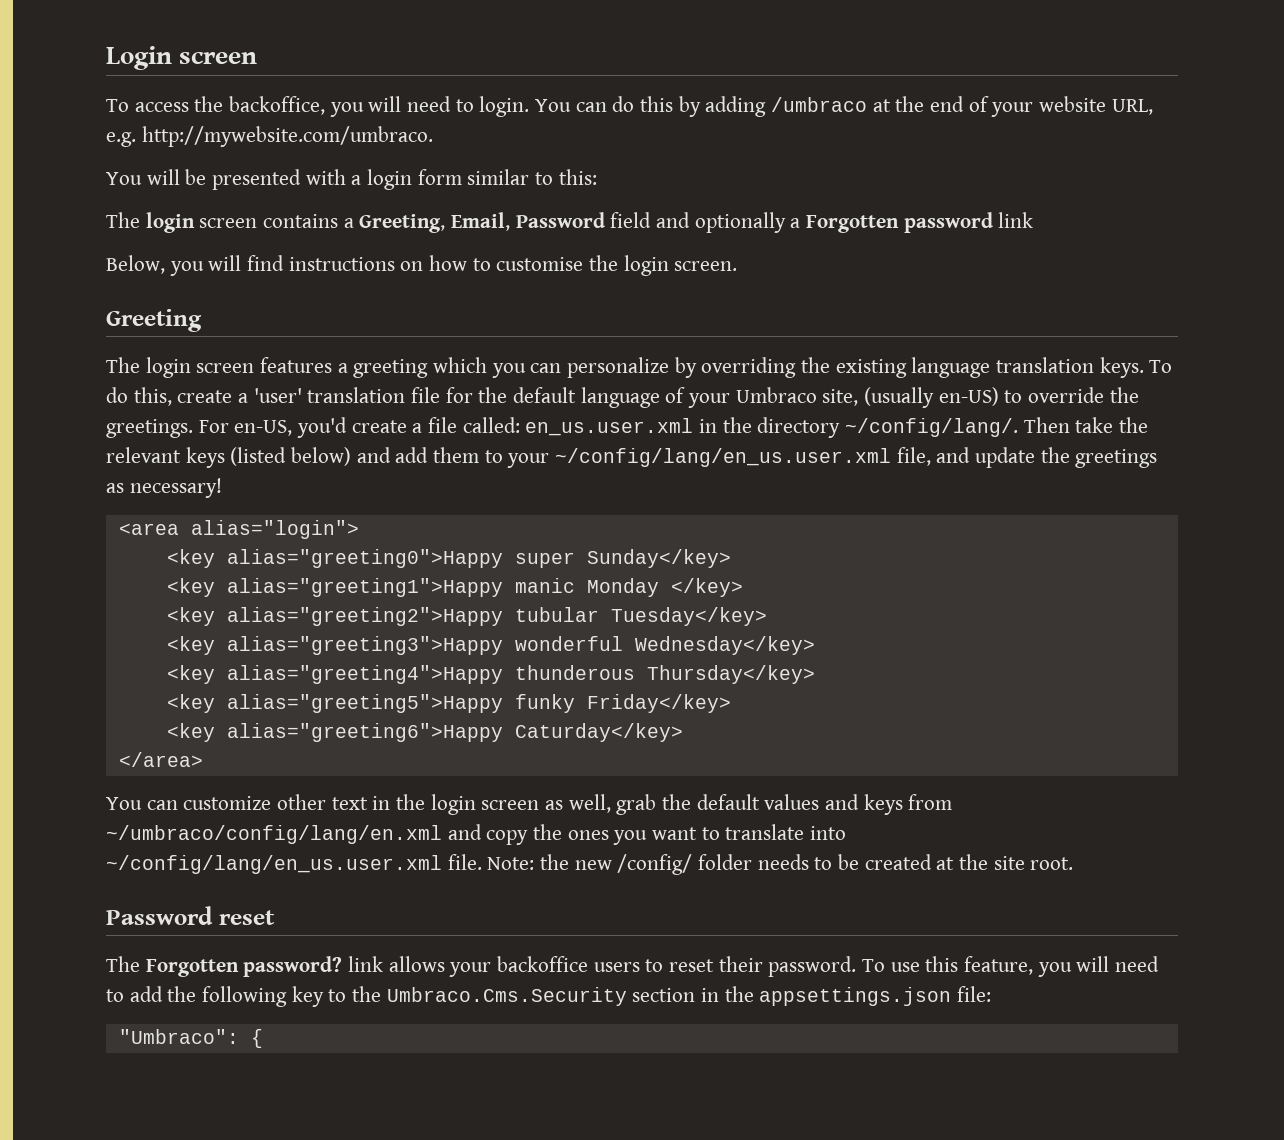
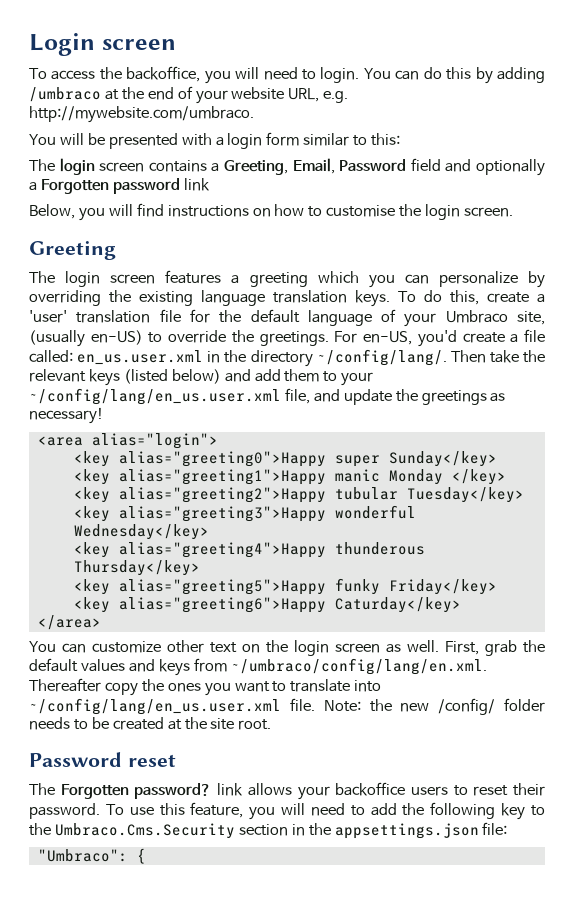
- You can customize other text in the login screen as well, grab the default values and keys from ~/umbraco/config/lang/en.xml and copy the ones you want to translate into ~/config/lang/en_us.user.xml file.
+ You can customize other text on the login screen as well. First, grab the default values and keys from ~/umbraco/config/lang/en.xml. Thereafter copy the ones you want to translate into ~/config/lang/en_us.user.xml file.

